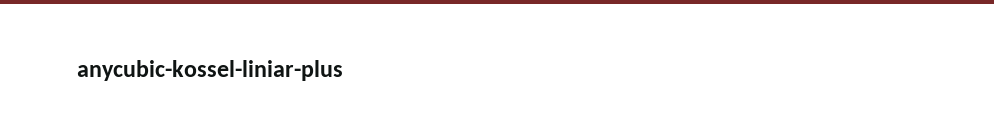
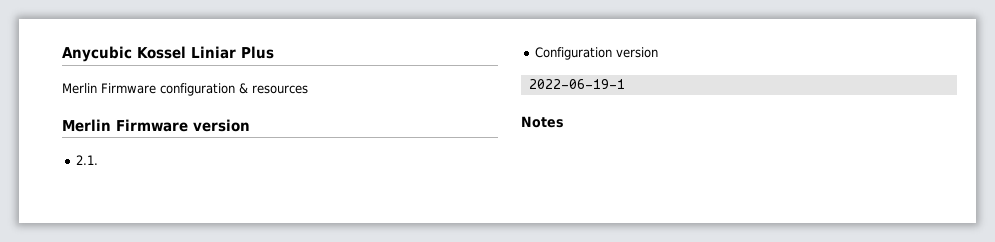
- anycubic-kossel-liniar-plus
+ Anycubic Kossel Liniar Plus
+ Merlin Firmware configuration & resources
+ Merlin Firmware version
+ 2.1.
+ Configuration version
+ 2022-06-19-1
+ Notes

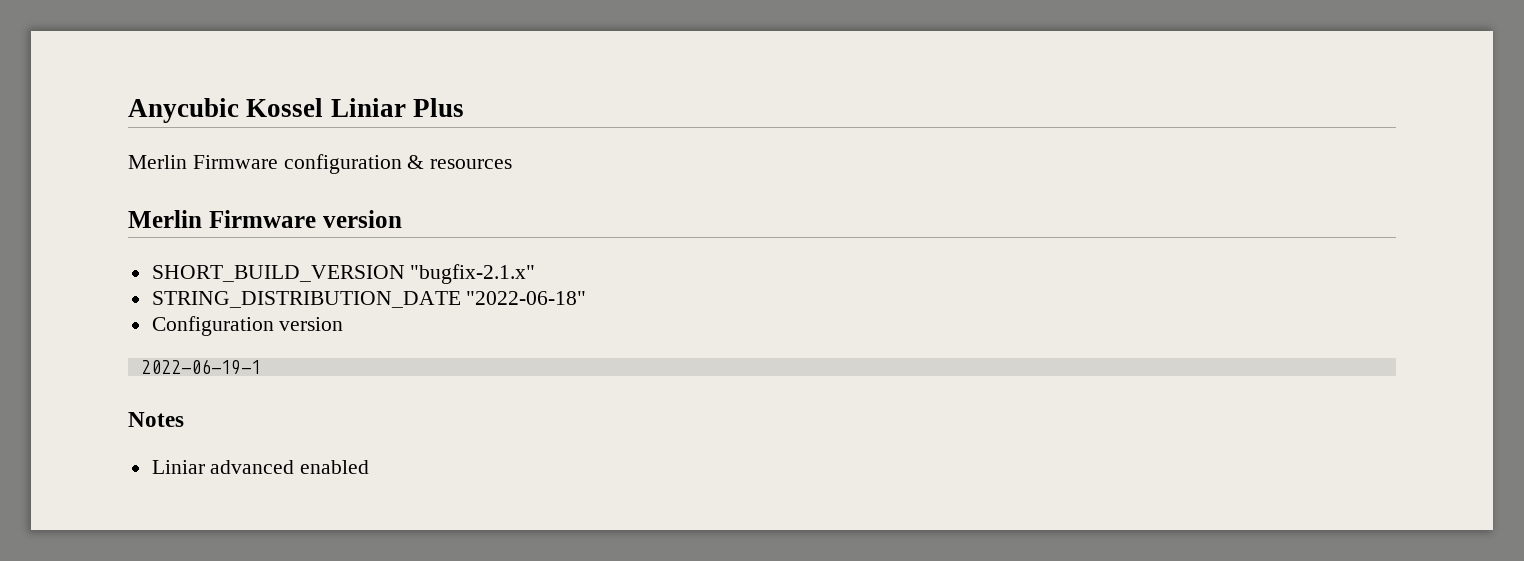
- 2.1.
+ SHORT_BUILD_VERSION "bugfix-2.1.x"
+ STRING_DISTRIBUTION_DATE "2022-06-18"
+ Liniar advanced enabled

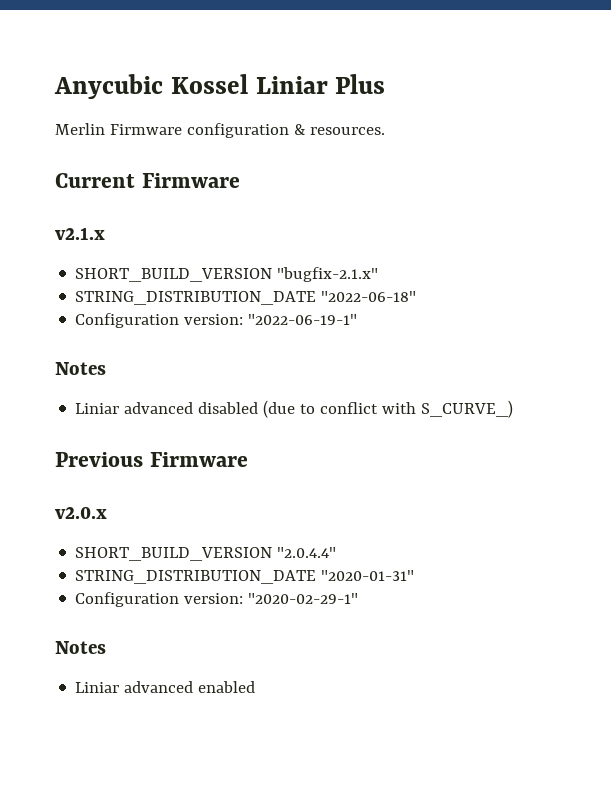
- Merlin Firmware configuration & resources
- Merlin Firmware version
+ Merlin Firmware configuration & resources.
+ Current Firmware
+ v2.1.x
- Configuration version
- 2022-06-19-1
+ Configuration version: "2022-06-19-1"
+ Notes
+ Liniar advanced disabled (due to conflict with S_CURVE_)
+ Previous Firmware
+ v2.0.x
+ SHORT_BUILD_VERSION "2.0.4.4"
+ STRING_DISTRIBUTION_DATE "2020-01-31"
+ Configuration version: "2020-02-29-1"

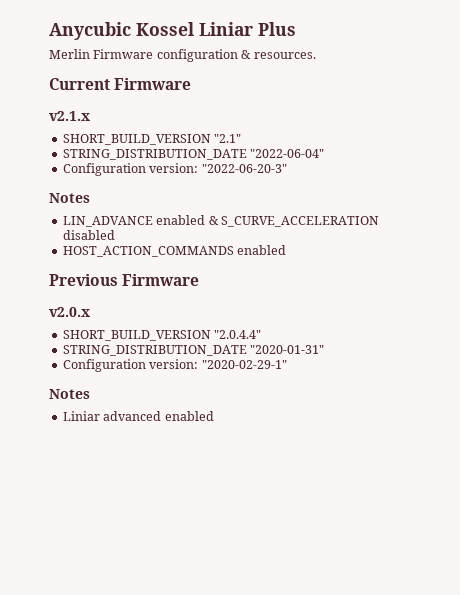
- SHORT_BUILD_VERSION "bugfix-2.1.x"
- STRING_DISTRIBUTION_DATE "2022-06-18"
- Configuration version: "2022-06-19-1"
+ SHORT_BUILD_VERSION "2.1"
+ STRING_DISTRIBUTION_DATE "2022-06-04"
+ Configuration version: "2022-06-20-3"
  Notes
- Liniar advanced disabled (due to conflict with S_CURVE_)
+ LIN_ADVANCE enabled & S_CURVE_ACCELERATION disabled
+ HOST_ACTION_COMMANDS enabled

